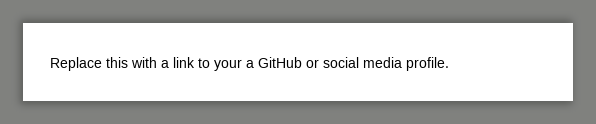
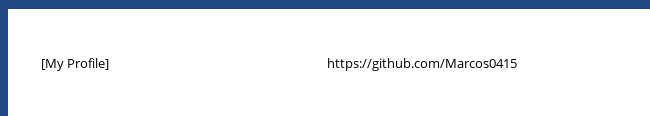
- Replace this with a link to your a GitHub or social media profile.
+ [My Profile] https://github.com/Marcos0415

